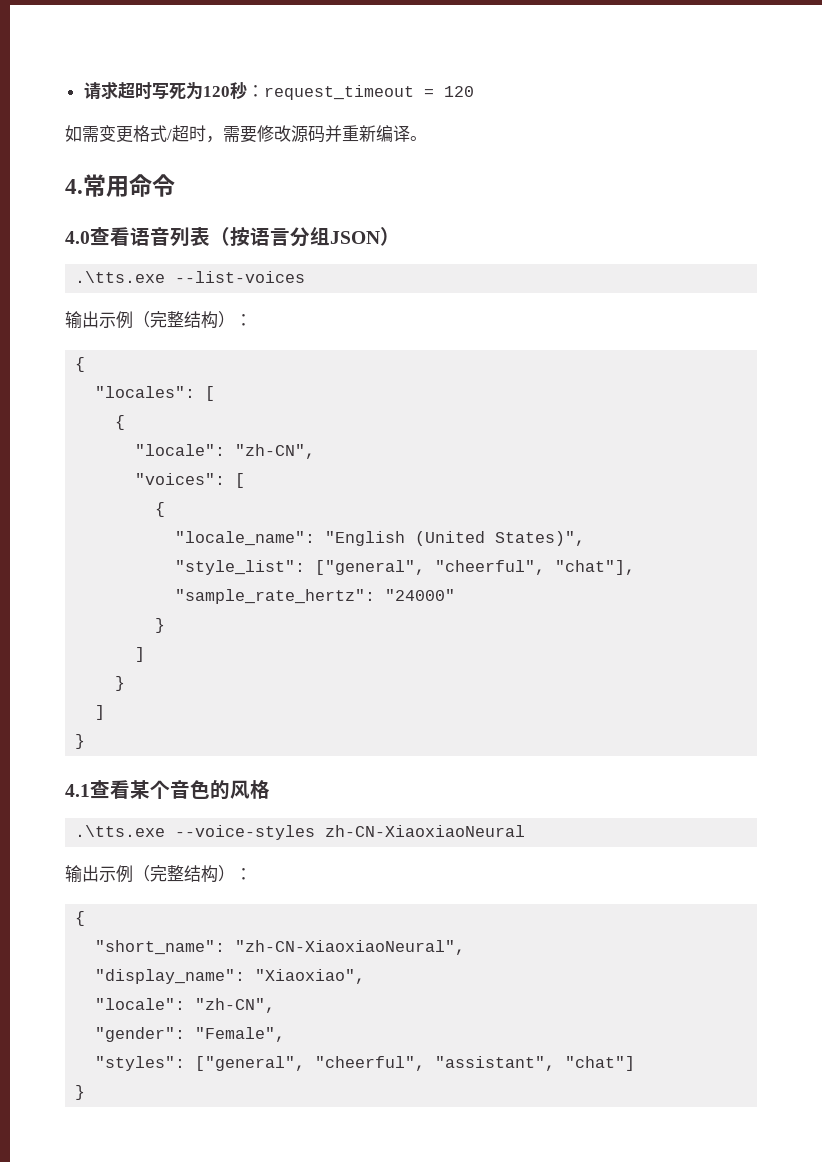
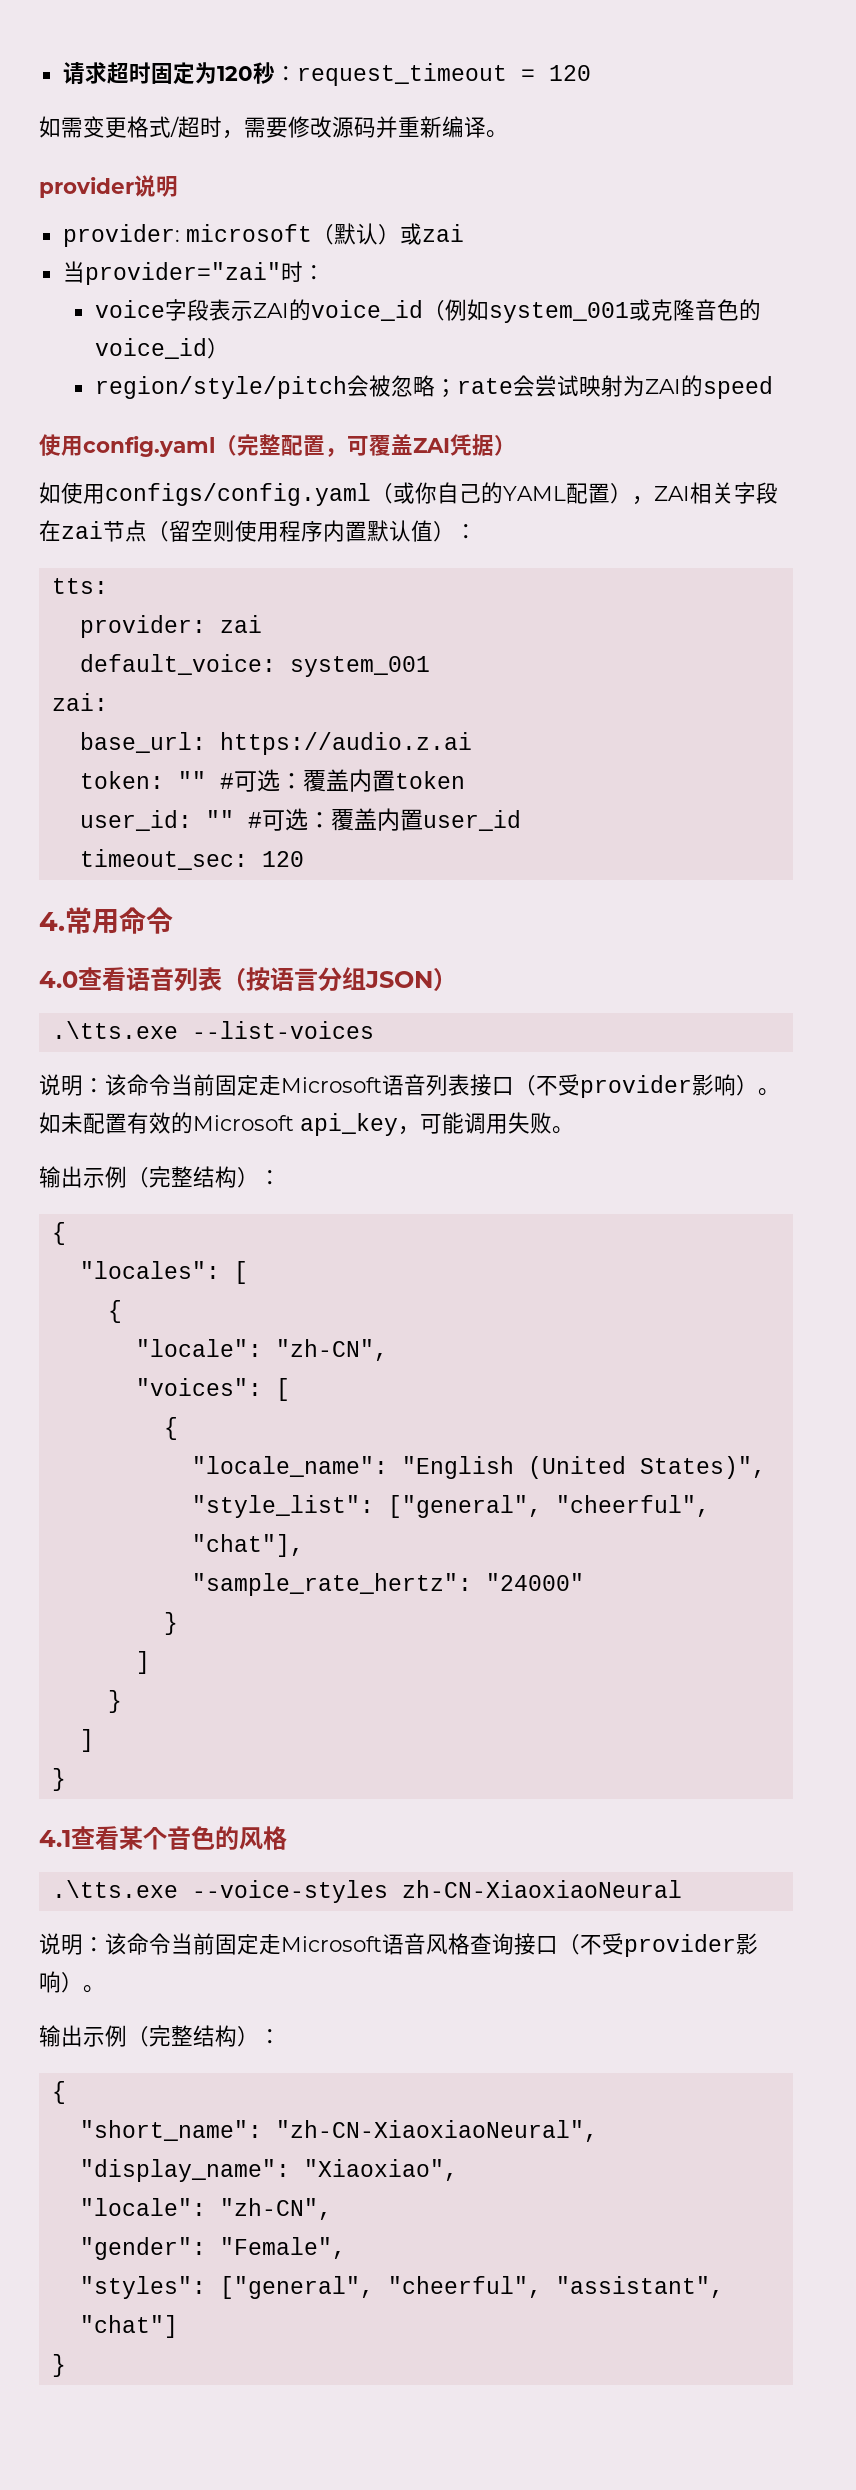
- 请求超时写死为120秒：request_timeout = 120
+ 请求超时固定为120秒：request_timeout = 120
+ provider说明
+ provider: microsoft（默认）或zai
+ 当provider="zai"时：
+ voice字段表示ZAI的voice_id（例如system_001或克隆音色的voice_id）
+ region/style/pitch会被忽略；rate会尝试映射为ZAI的speed
+ 使用config.yaml（完整配置，可覆盖ZAI凭据）
+ 如使用configs/config.yaml（或你自己的YAML配置），ZAI相关字段在zai节点（留空则使用程序内置默认值）：
+ tts:
+ provider: zai
+ default_voice: system_001
+ zai:
+ base_url: https://audio.z.ai
+ token: "" #可选：覆盖内置token
+ user_id: "" #可选：覆盖内置user_id
+ timeout_sec: 120
+ 说明：该命令当前固定走Microsoft语音列表接口（不受provider影响）。如未配置有效的Microsoft api_key，可能调用失败。
+ 说明：该命令当前固定走Microsoft语音风格查询接口（不受provider影响）。

